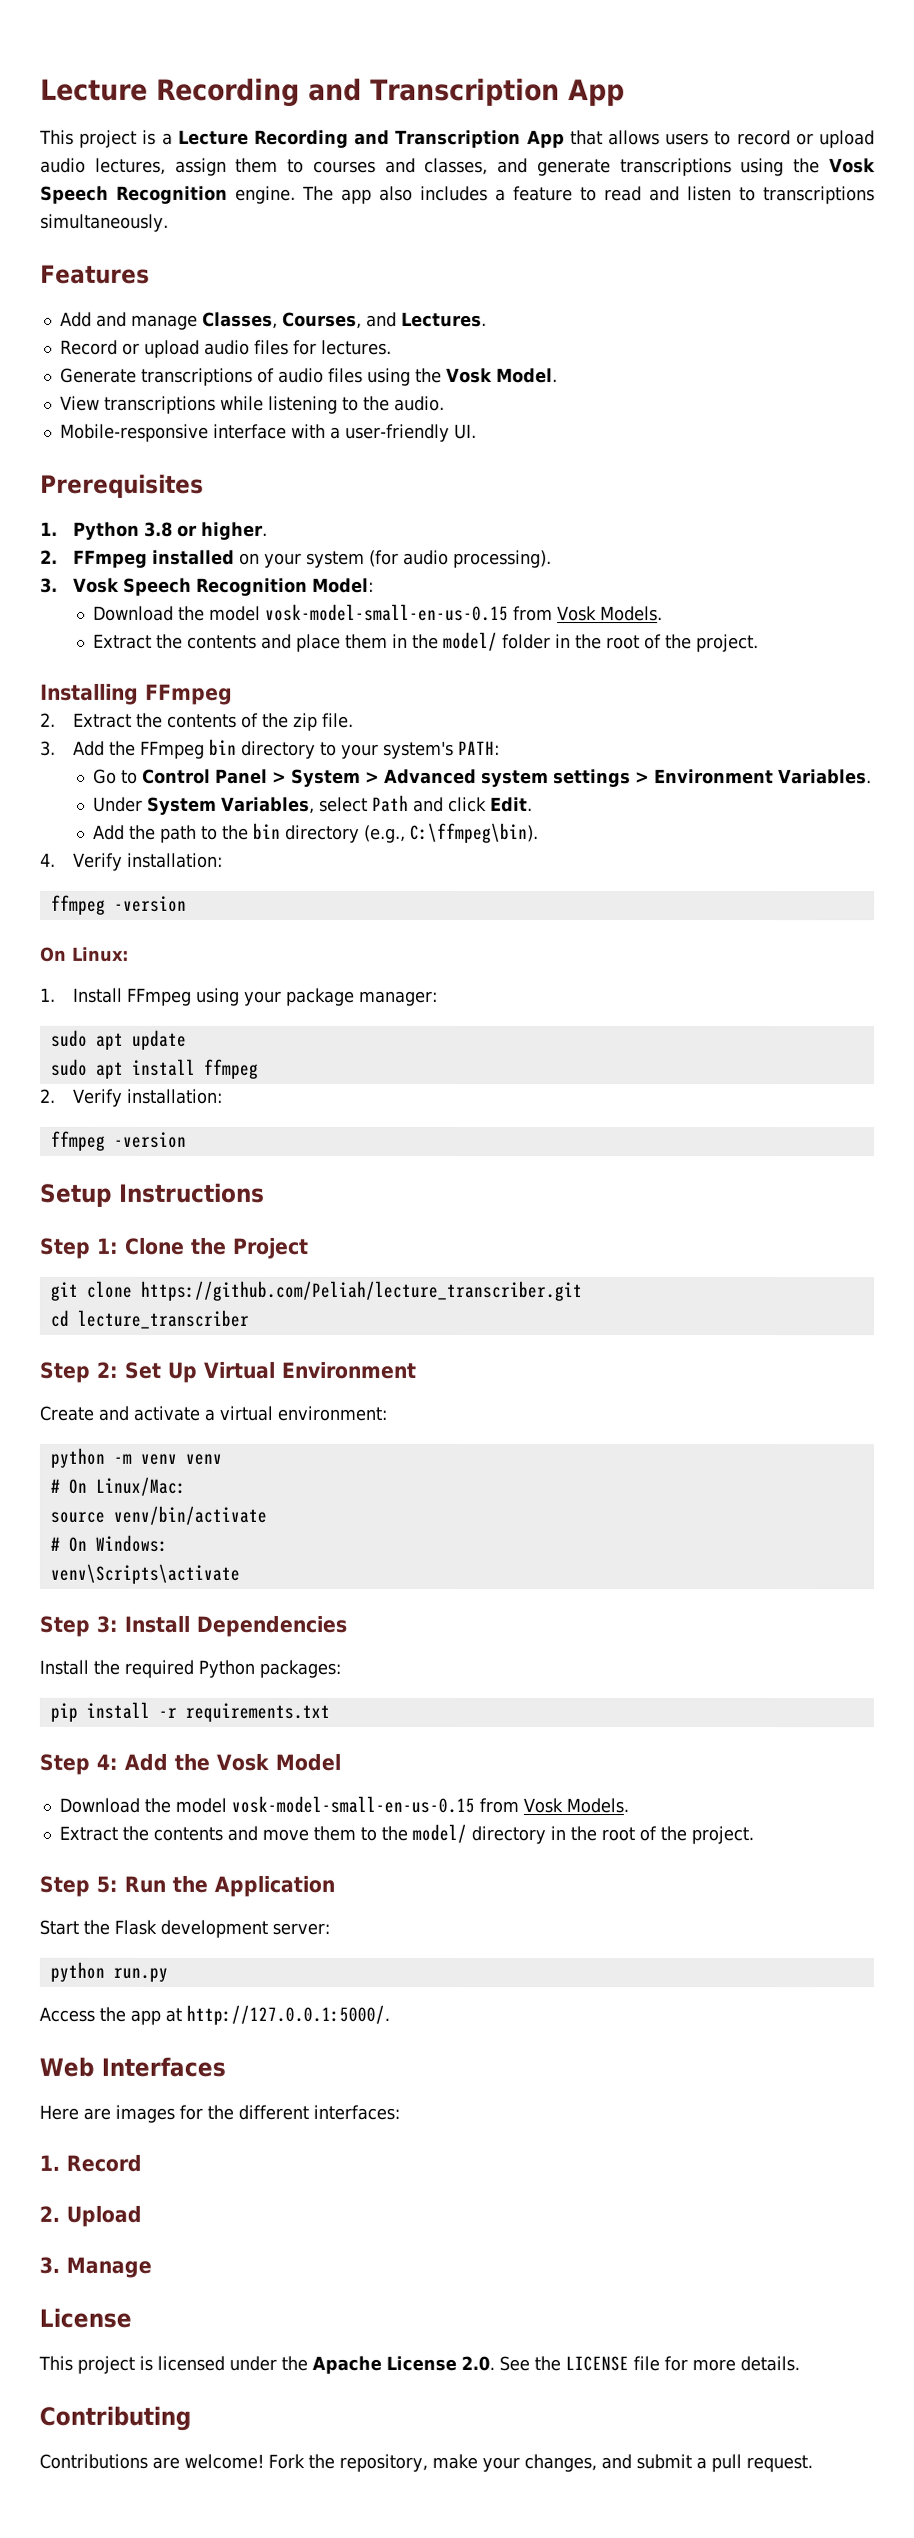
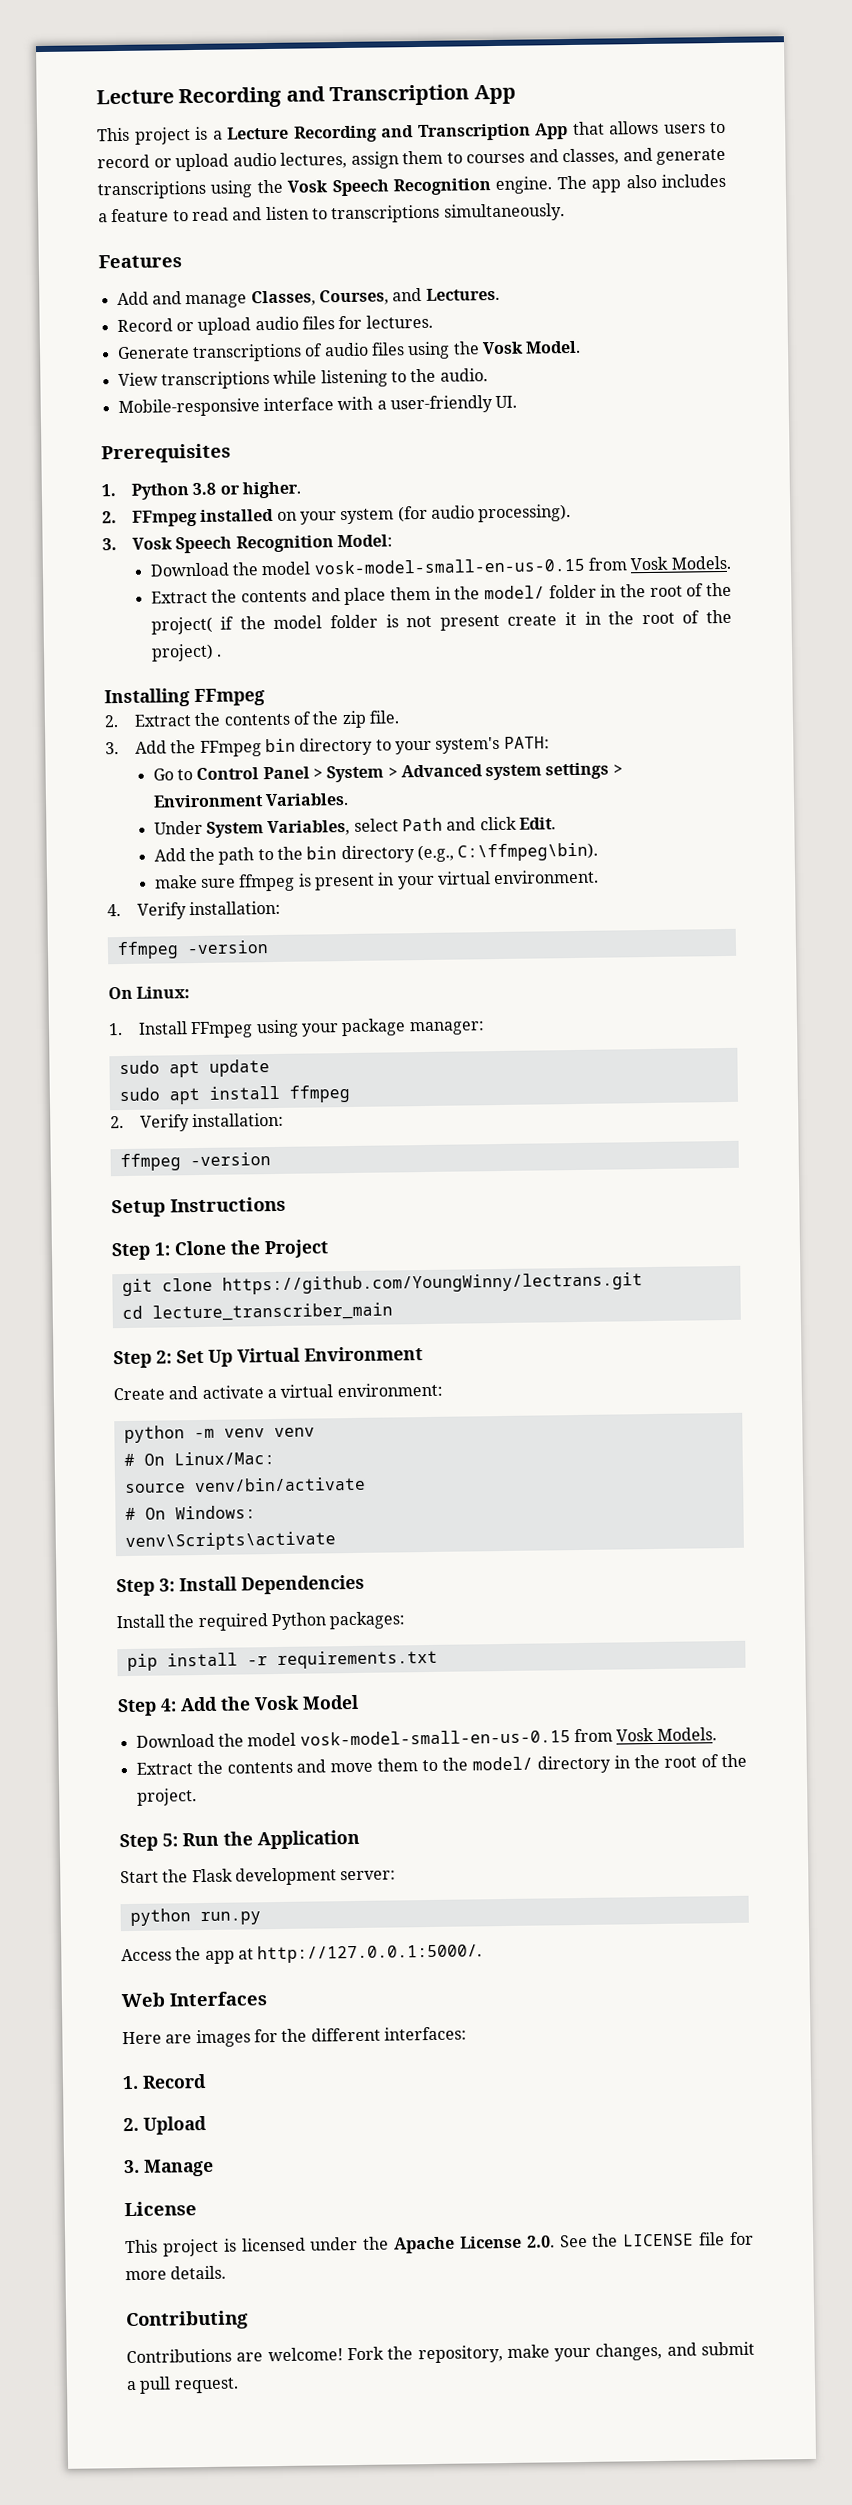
- Extract the contents and place them in the model/ folder in the root of the project.
+ Extract the contents and place them in the model/ folder in the root of the project( if the model folder is not present create it in the root of the project) .
+ make sure ffmpeg is present in your virtual environment.
- git clone https://github.com/Peliah/lecture_transcriber.git
+ git clone https://github.com/YoungWinny/lectrans.git
- cd lecture_transcriber
+ cd lecture_transcriber_main

